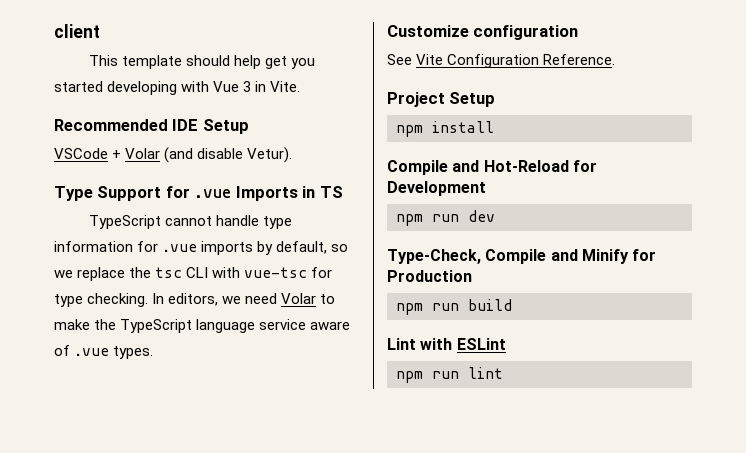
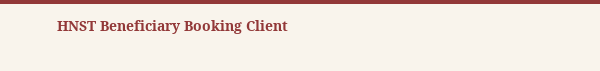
- client
- This template should help get you started developing with Vue 3 in Vite.
- Recommended IDE Setup
- VSCode + Volar (and disable Vetur).
- Type Support for .vue Imports in TS
- TypeScript cannot handle type information for .vue imports by default, so we replace the tsc CLI with vue-tsc for type checking. In editors, we need Volar to make the TypeScript language service aware of .vue types.
- Customize configuration
- See Vite Configuration Reference.
- Project Setup
- npm install
- Compile and Hot-Reload for Development
- npm run dev
- Type-Check, Compile and Minify for Production
- npm run build
- Lint with ESLint
- npm run lint
+ HNST Beneficiary Booking Client

